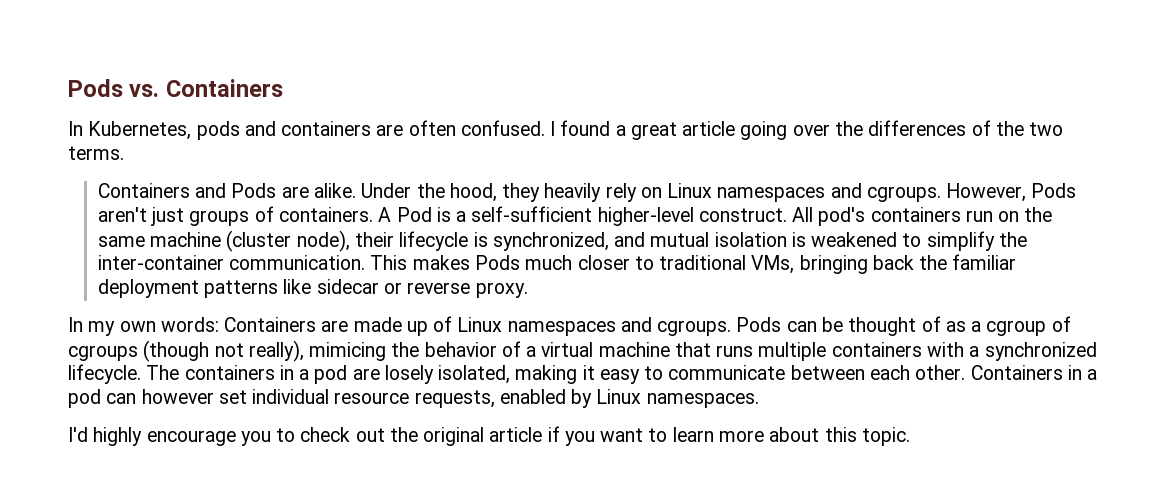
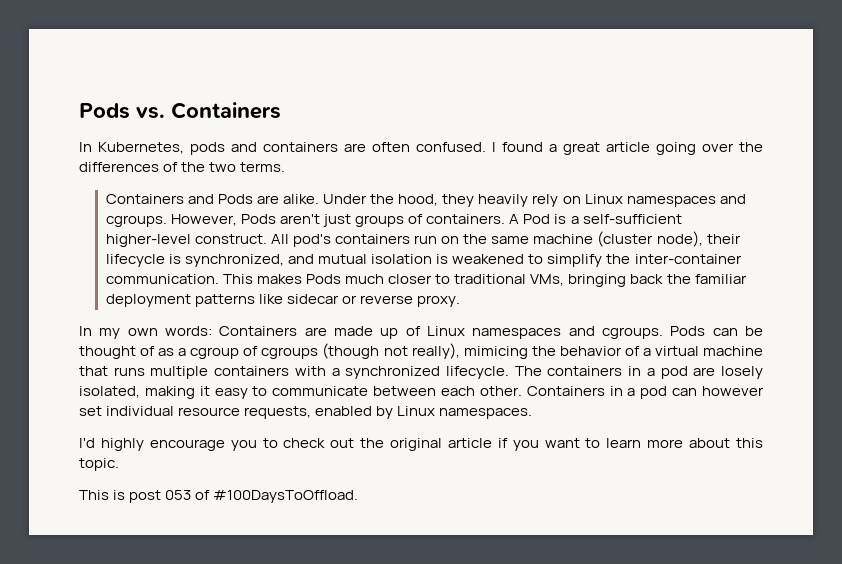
+ This is post 053 of #100DaysToOffload.

